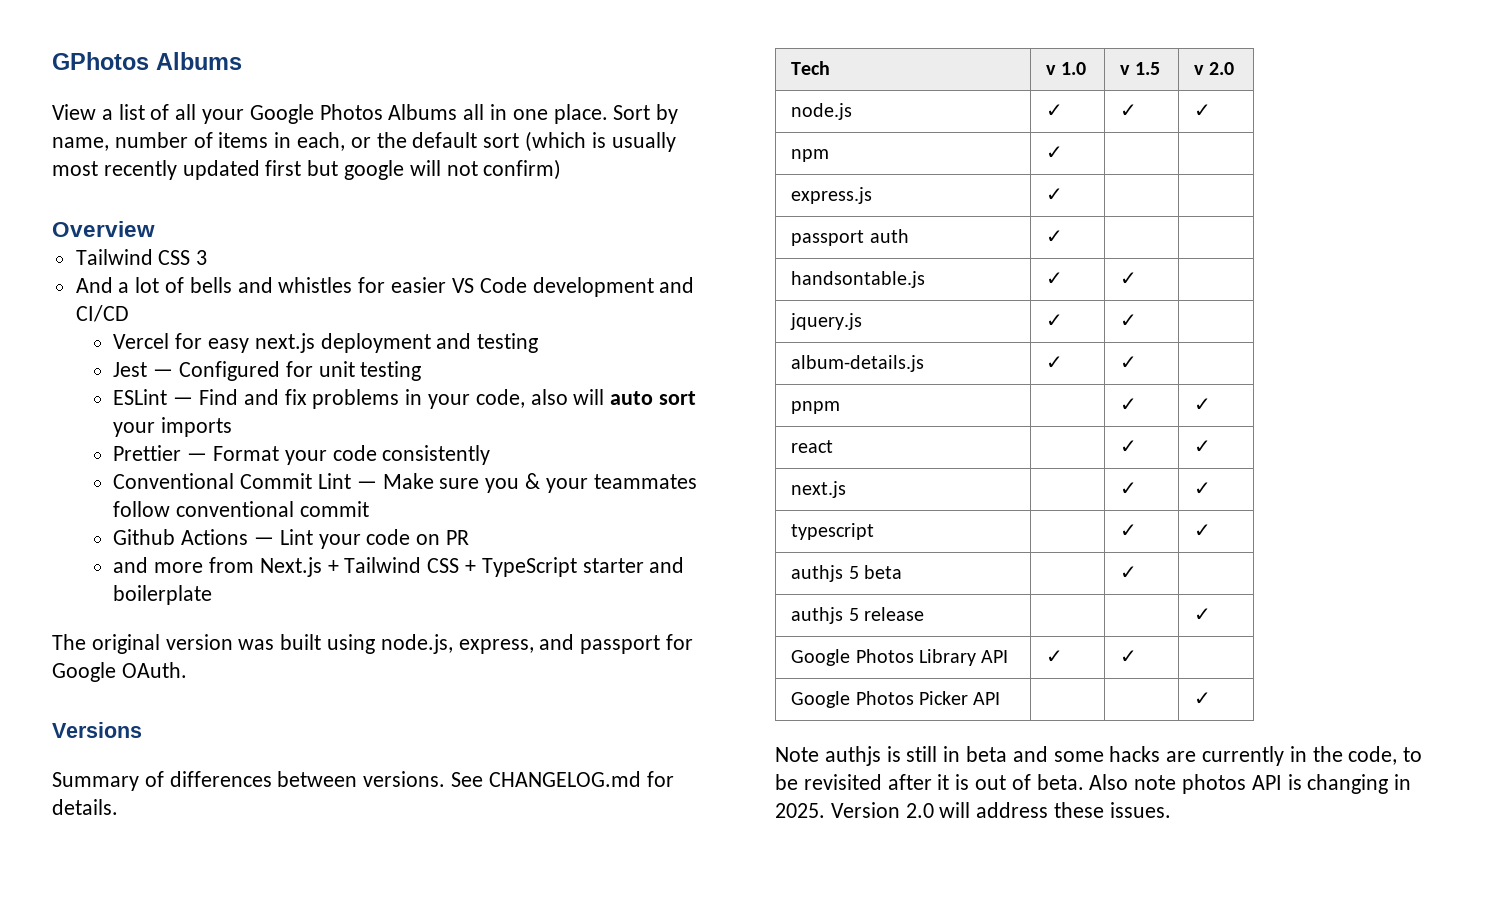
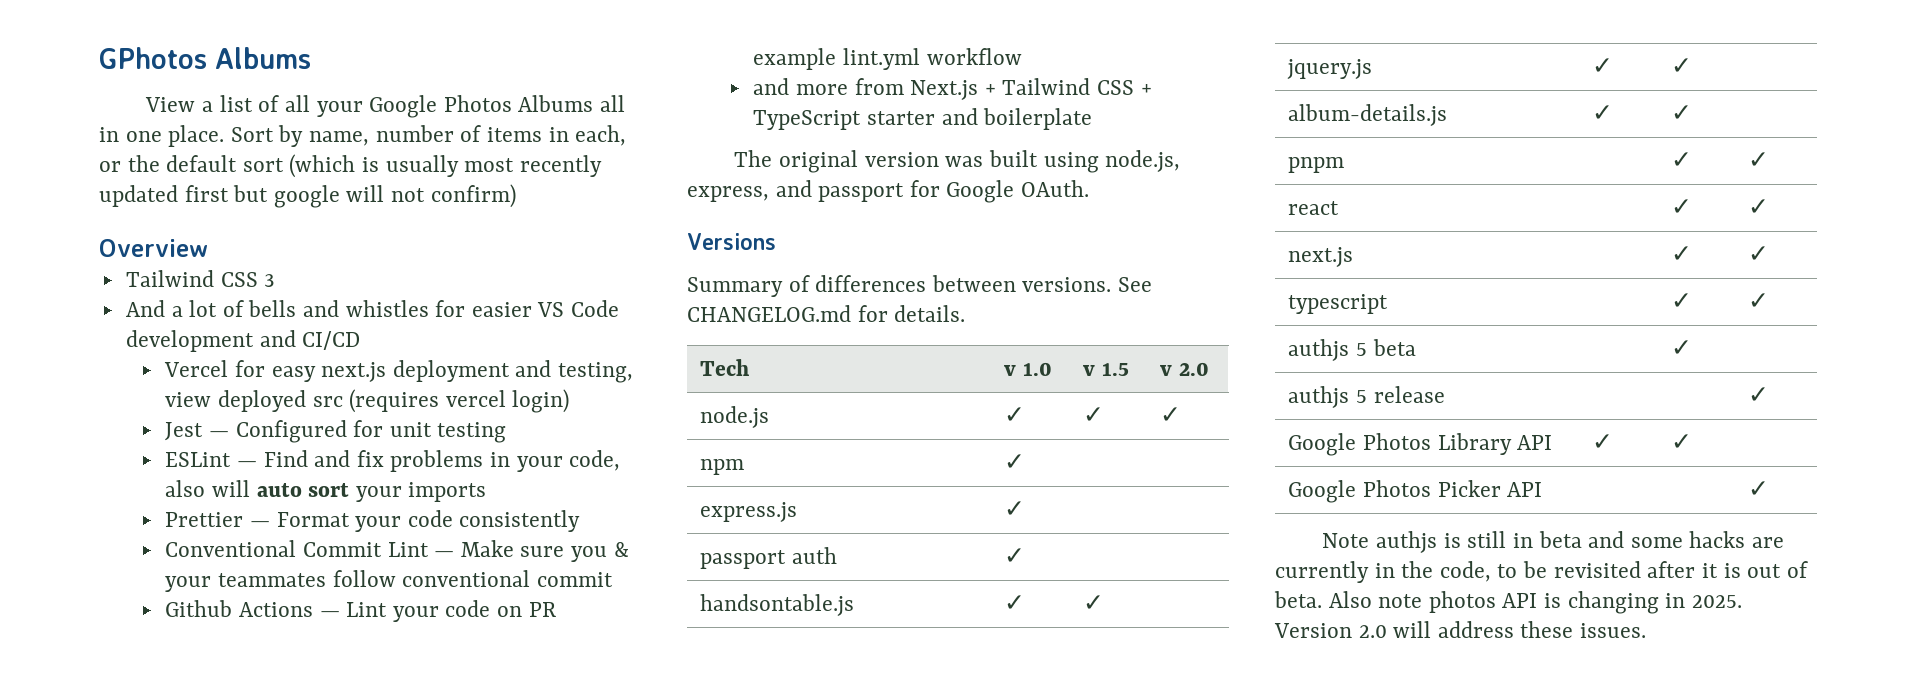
- Vercel for easy next.js deployment and testing
+ Vercel for easy next.js deployment and testing, view deployed src (requires vercel login)
- Github Actions — Lint your code on PR
+ Github Actions — Lint your code on PR example lint.yml workflow

